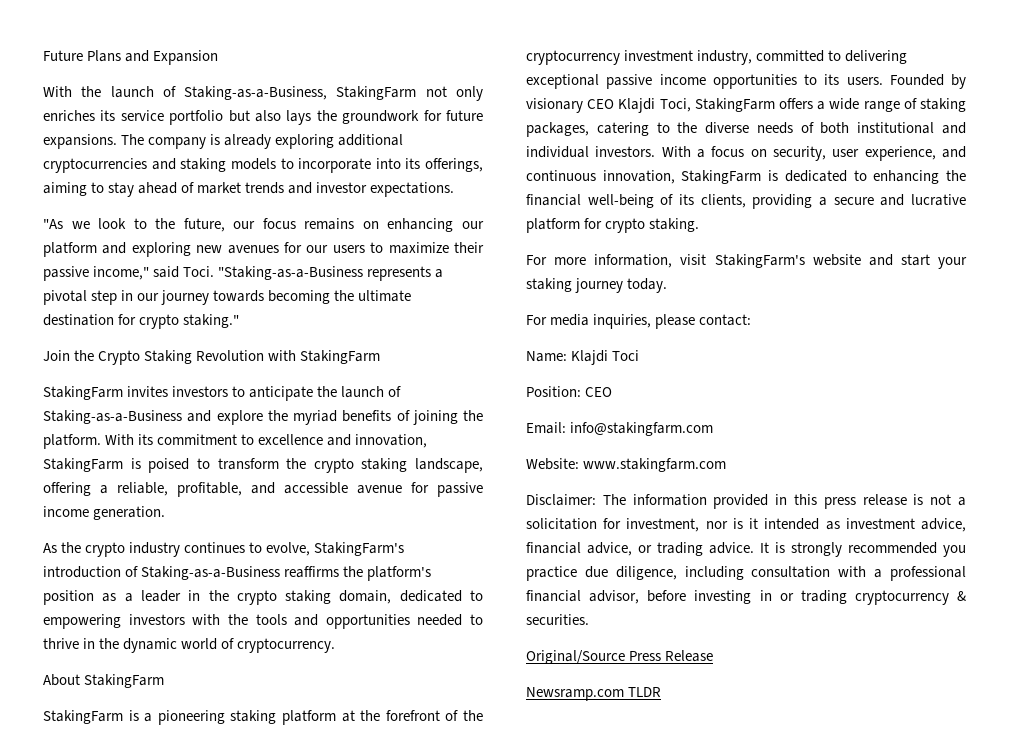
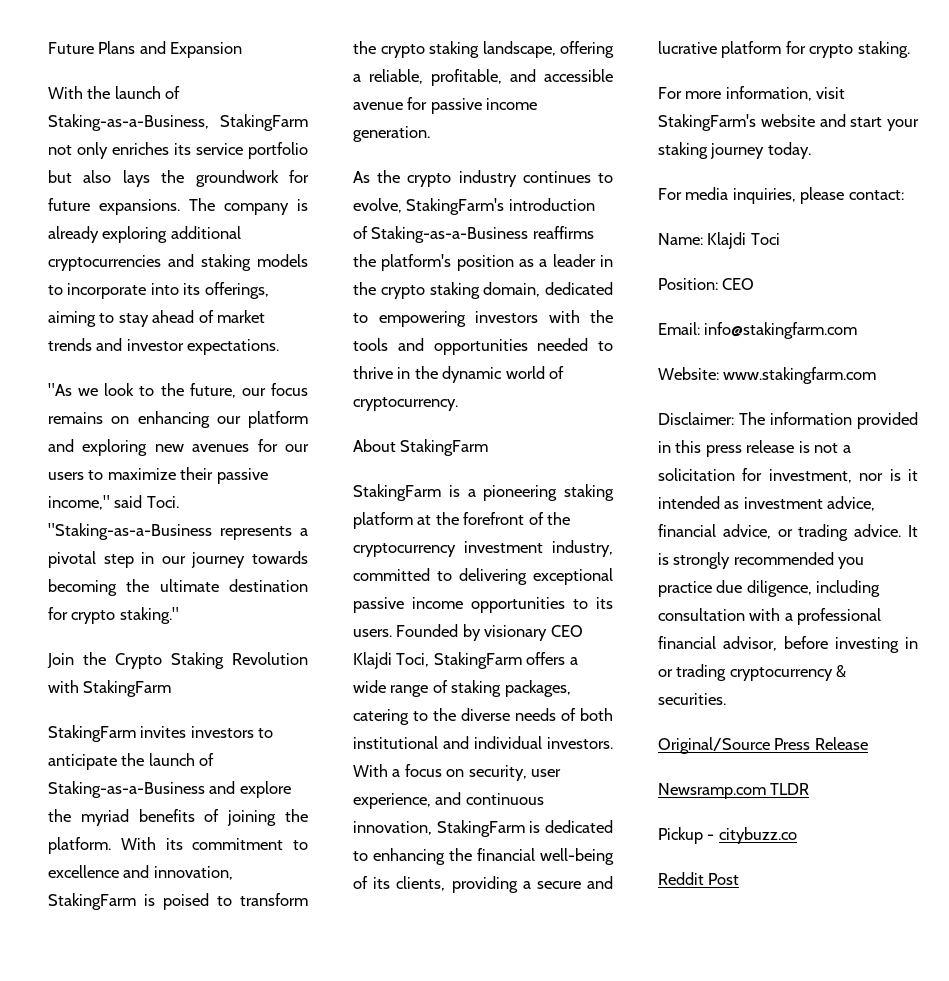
+ Pickup - citybuzz.co
+ Reddit Post

